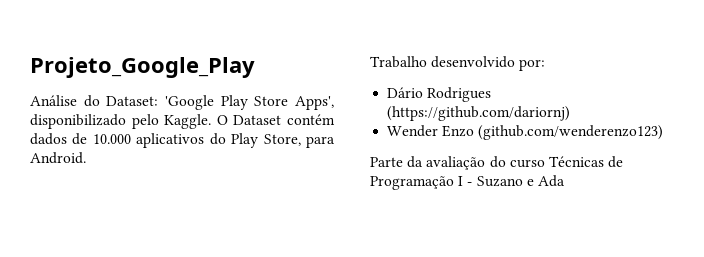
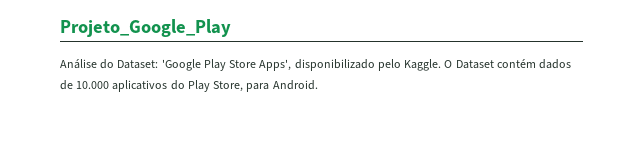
- Trabalho desenvolvido por:
- Dário Rodrigues (https://github.com/dariornj)
- Wender Enzo (github.com/wenderenzo123)
- Parte da avaliação do curso Técnicas de Programação I - Suzano e Ada

